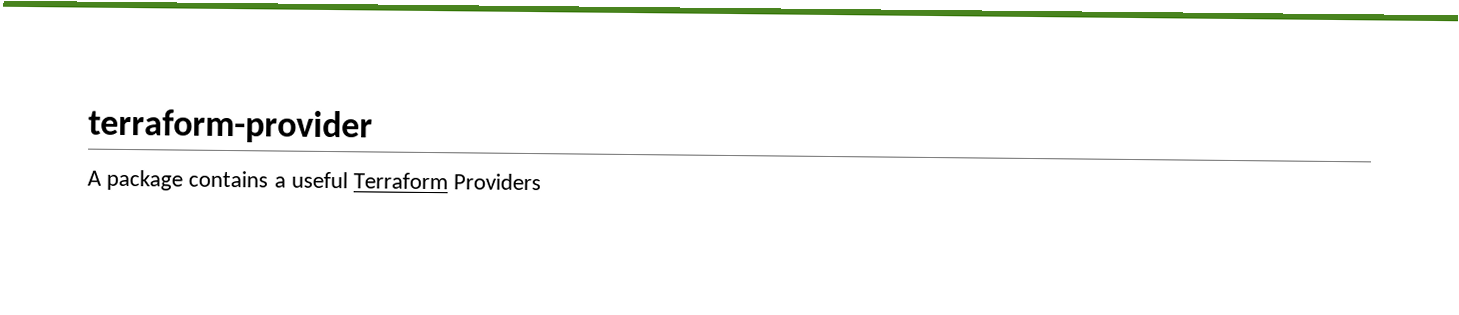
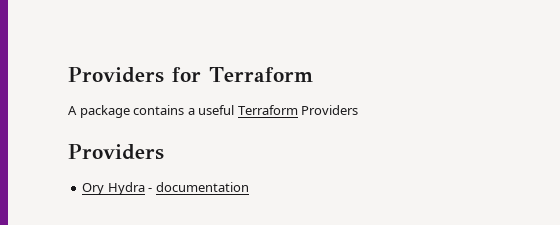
- terraform-provider
+ Providers for Terraform
  A package contains a useful Terraform Providers
+ Providers
+ Ory Hydra - documentation

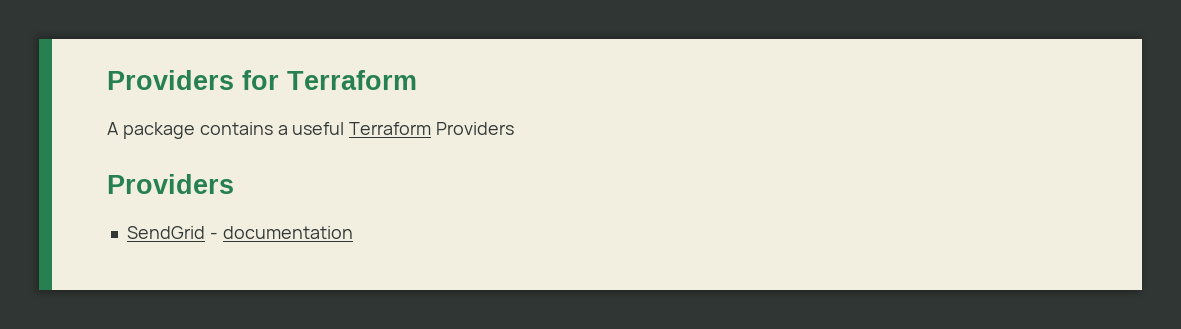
- Ory Hydra - documentation
+ SendGrid - documentation

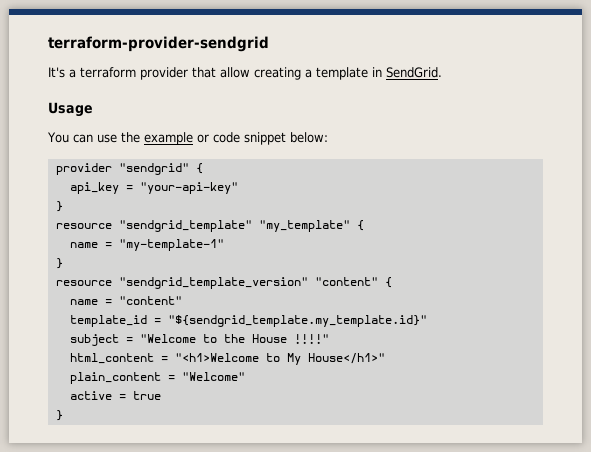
- Providers for Terraform
- A package contains a useful Terraform Providers
- Providers
- SendGrid - documentation
+ terraform-provider-sendgrid
+ It's a terraform provider that allow creating a template in SendGrid.
+ Usage
+ You can use the example or code snippet below:
+ provider "sendgrid" {
+ api_key = "your-api-key"
+ }
+ resource "sendgrid_template" "my_template" {
+ name = "my-template-1"
+ }
+ resource "sendgrid_template_version" "content" {
+ name = "content"
+ template_id = "${sendgrid_template.my_template.id}"
+ subject = "Welcome to the House !!!!"
+ html_content = "<h1>Welcome to My House</h1>"
+ plain_content = "Welcome"
+ active = true
+ }

